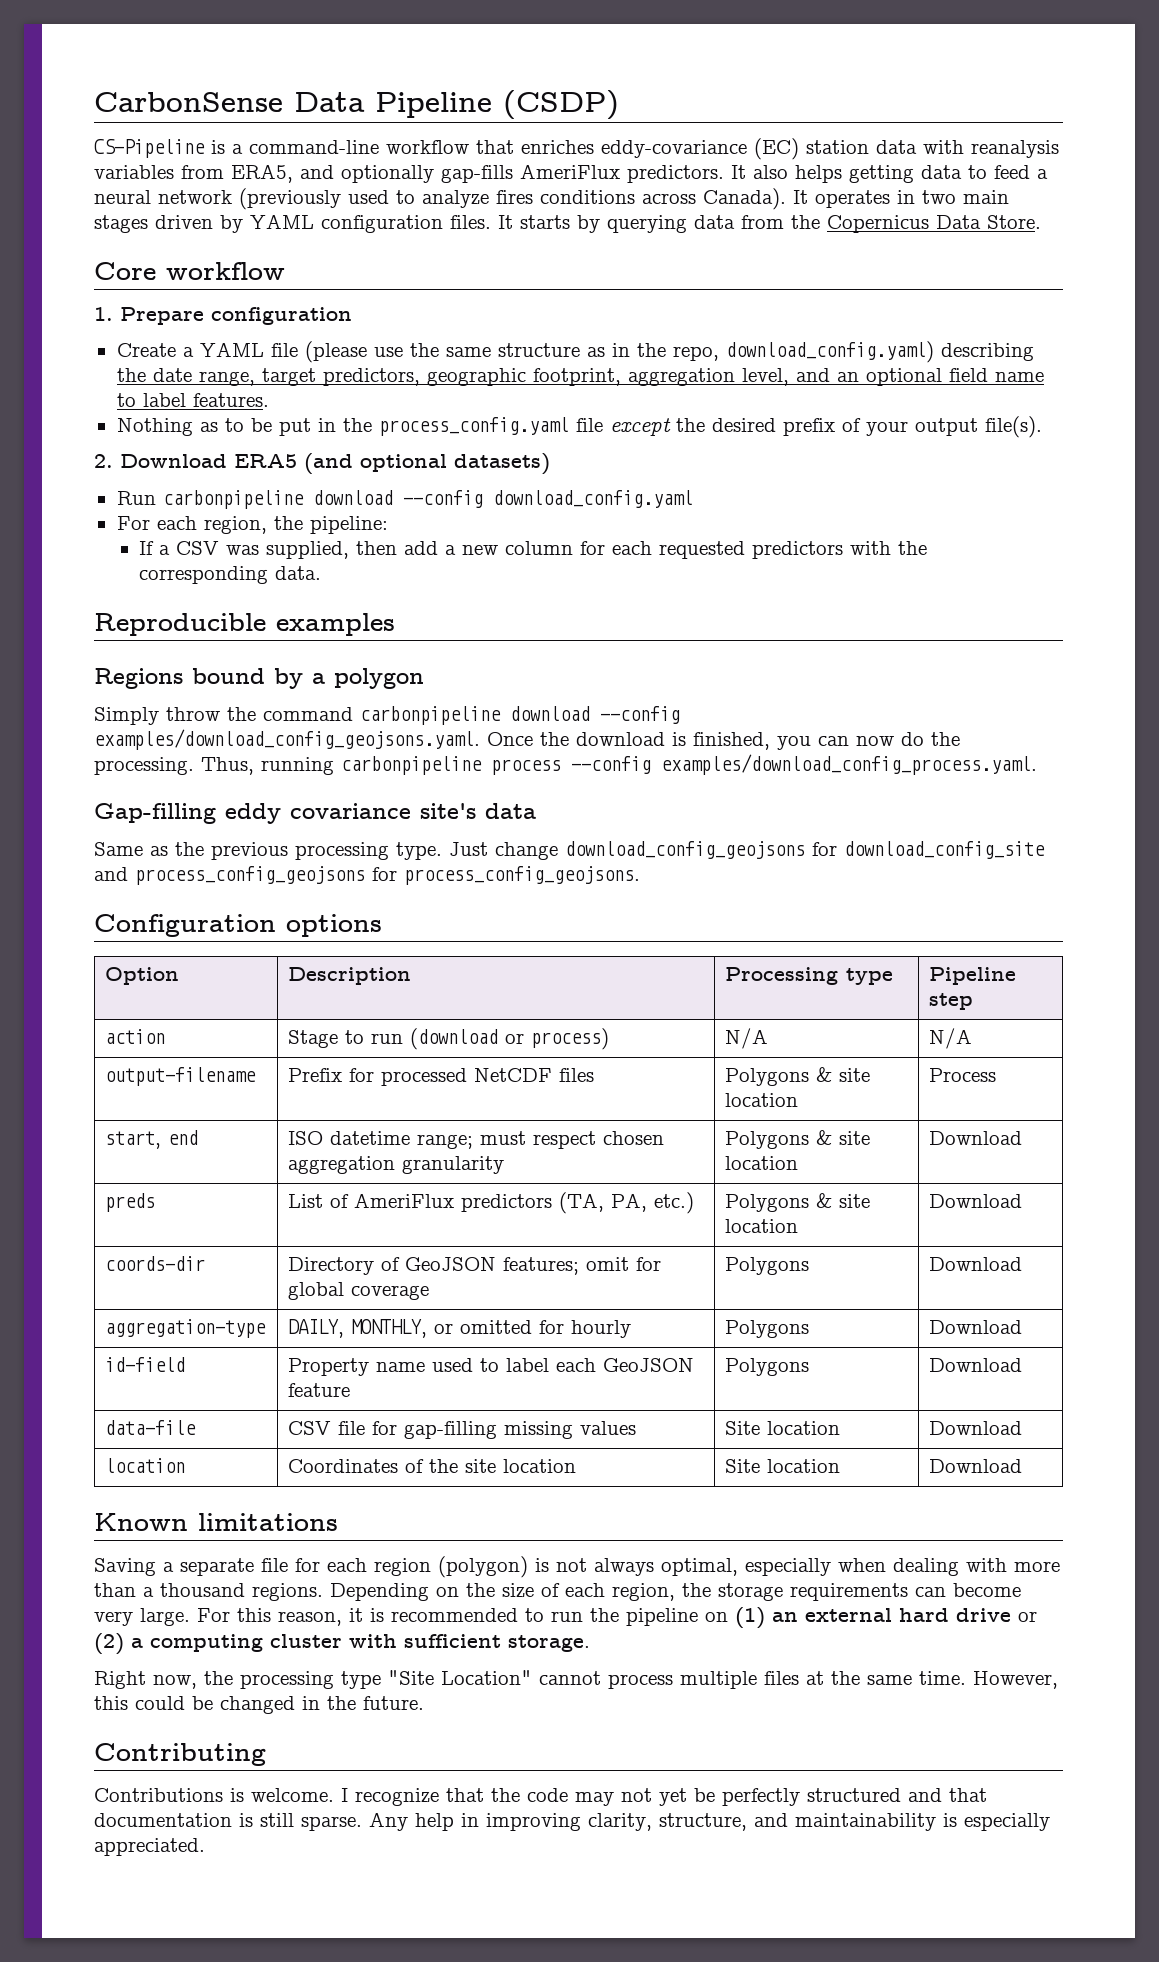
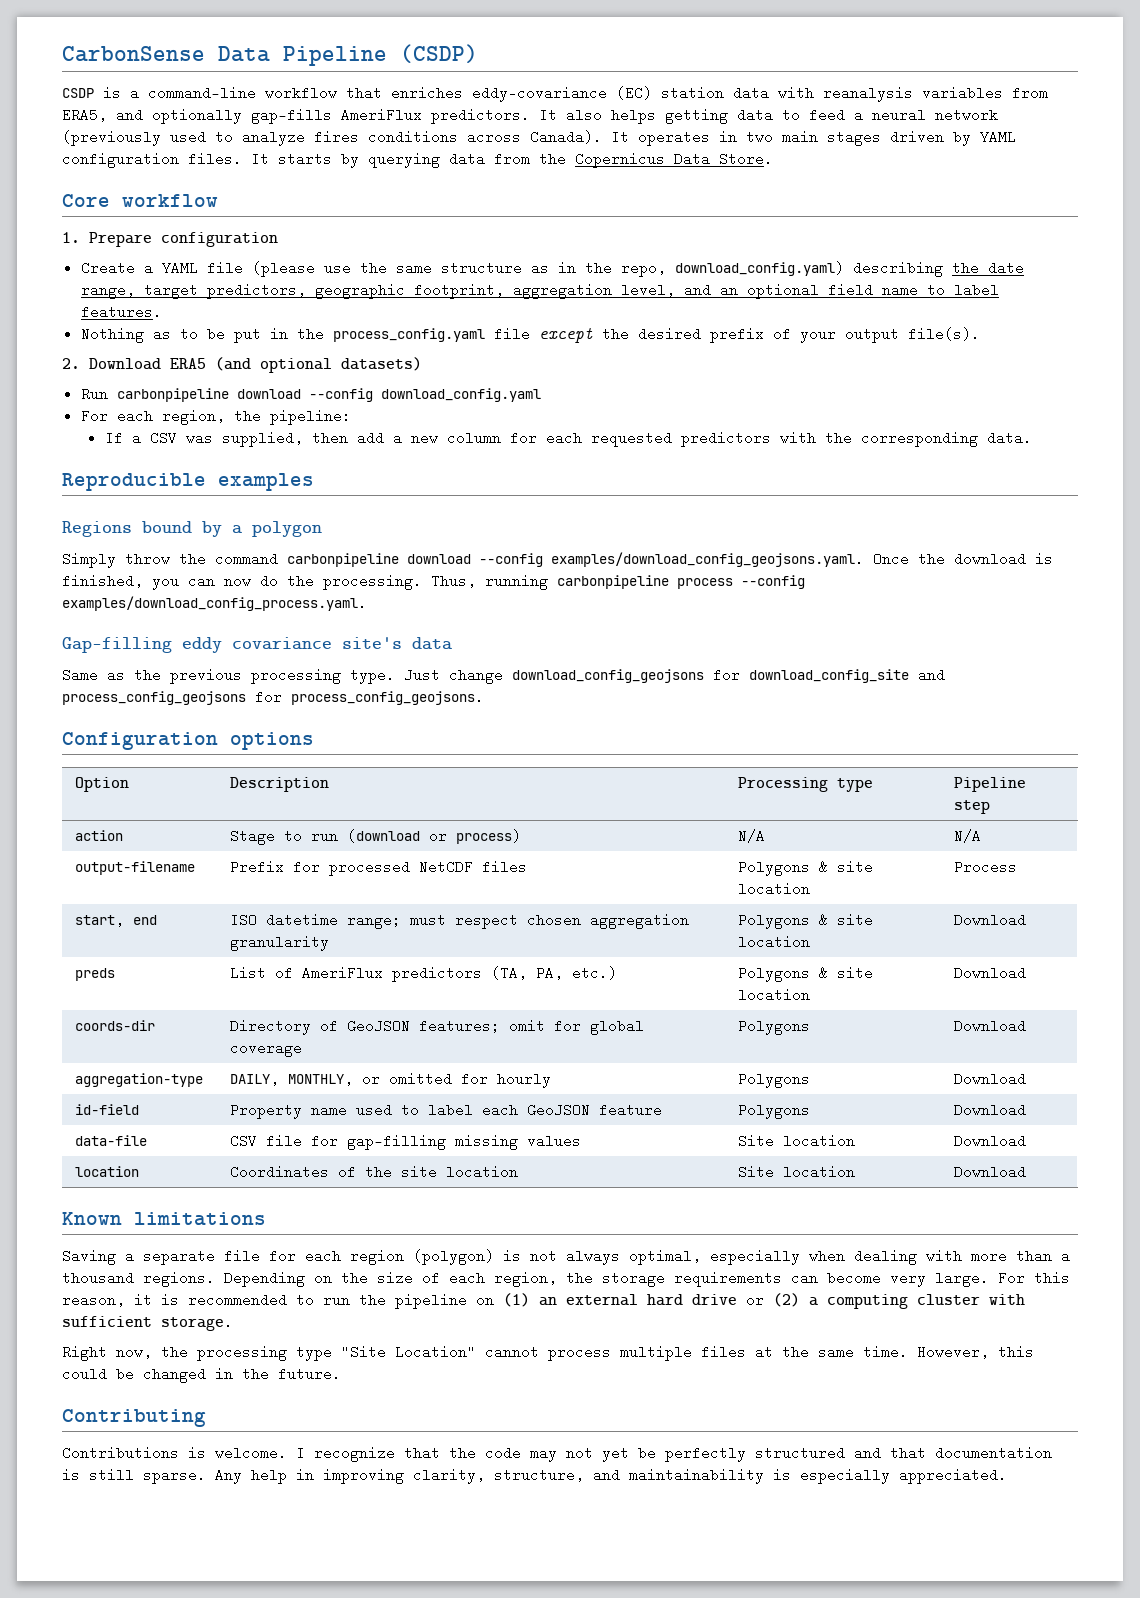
- CS-Pipeline is a command‑line workflow that enriches eddy-covariance (EC) station data with reanalysis variables from ERA5, and optionally gap‑fills AmeriFlux predictors.
+ CSDP is a command‑line workflow that enriches eddy-covariance (EC) station data with reanalysis variables from ERA5, and optionally gap‑fills AmeriFlux predictors.

